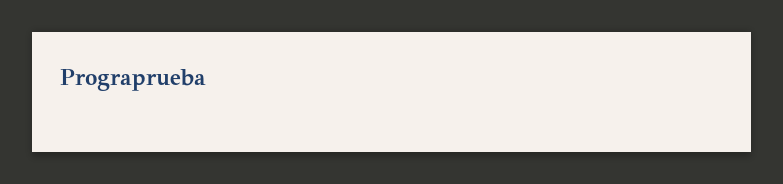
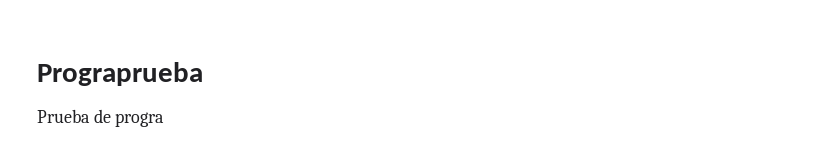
+ Prueba de progra

